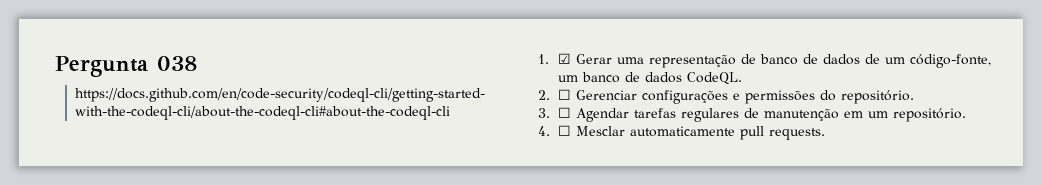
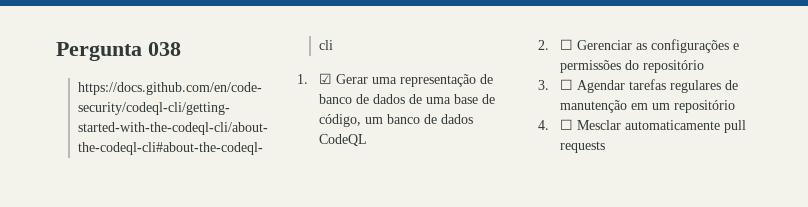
- 1. ☑ Gerar uma representação de banco de dados de um código-fonte, um banco de dados CodeQL.
+ 1. ☑ Gerar uma representação de banco de dados de uma base de código, um banco de dados CodeQL
- 2. ☐ Gerenciar configurações e permissões do repositório.
+ 2. ☐ Gerenciar as configurações e permissões do repositório
- 3. ☐ Agendar tarefas regulares de manutenção em um repositório.
+ 3. ☐ Agendar tarefas regulares de manutenção em um repositório
- 4. ☐ Mesclar automaticamente pull requests.
+ 4. ☐ Mesclar automaticamente pull requests

